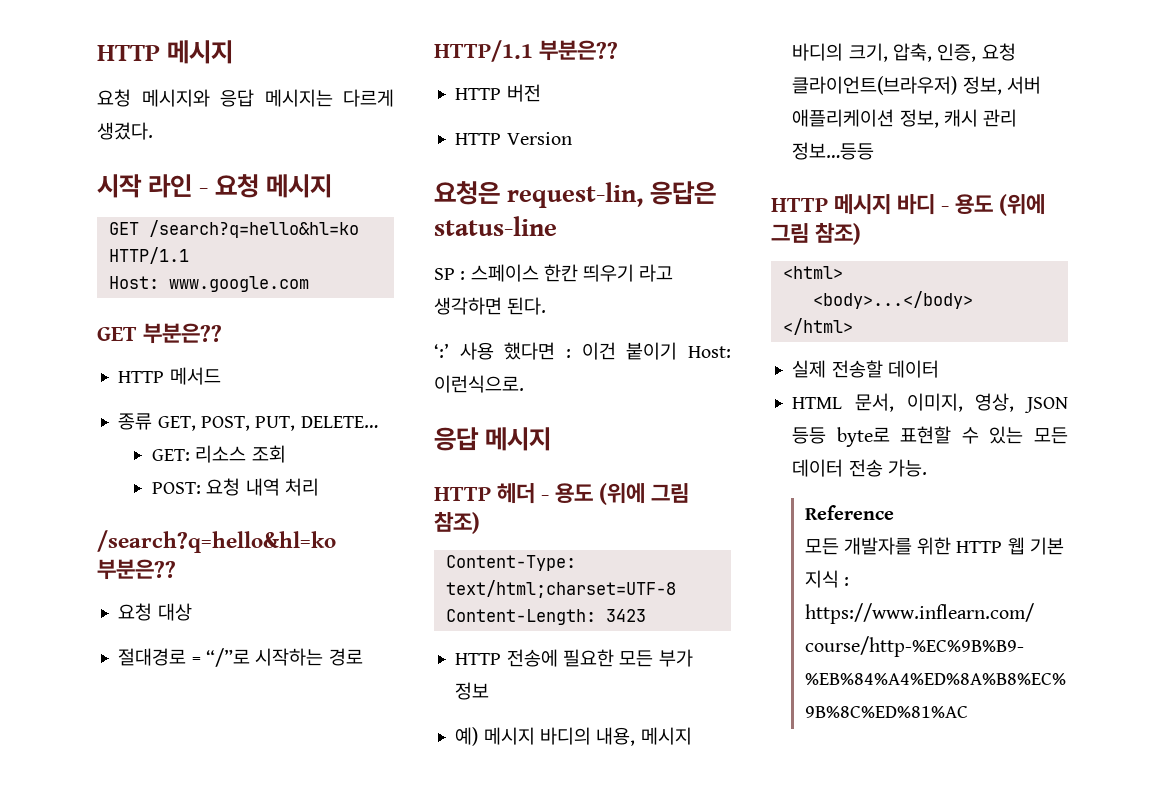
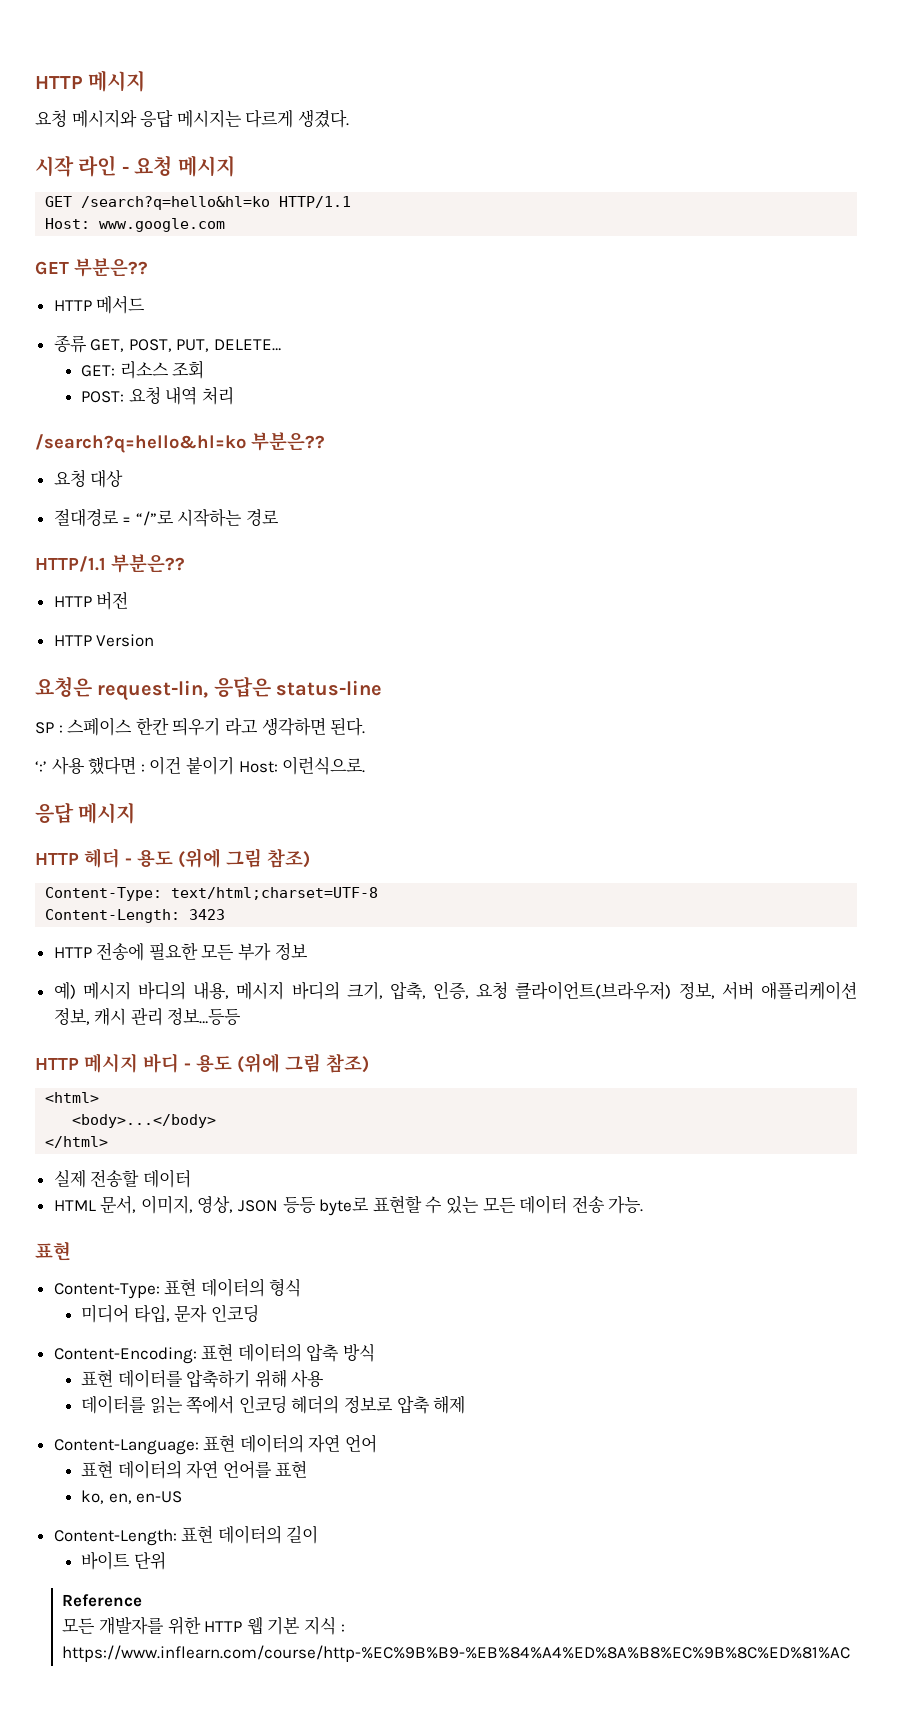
  HTML 문서, 이미지, 영상, JSON 등등 byte로 표현할 수 있는 모든 데이터 전송 가능.
+ 표현
+ Content-Type: 표현 데이터의 형식
+ 미디어 타입, 문자 인코딩
+ Content-Encoding: 표현 데이터의 압축 방식
+ 표현 데이터를 압축하기 위해 사용
+ 데이터를 읽는 쪽에서 인코딩 헤더의 정보로 압축 해제
+ Content-Language: 표현 데이터의 자연 언어
+ 표현 데이터의 자연 언어를 표현
+ ko, en, en-US
+ Content-Length: 표현 데이터의 길이
+ 바이트 단위

